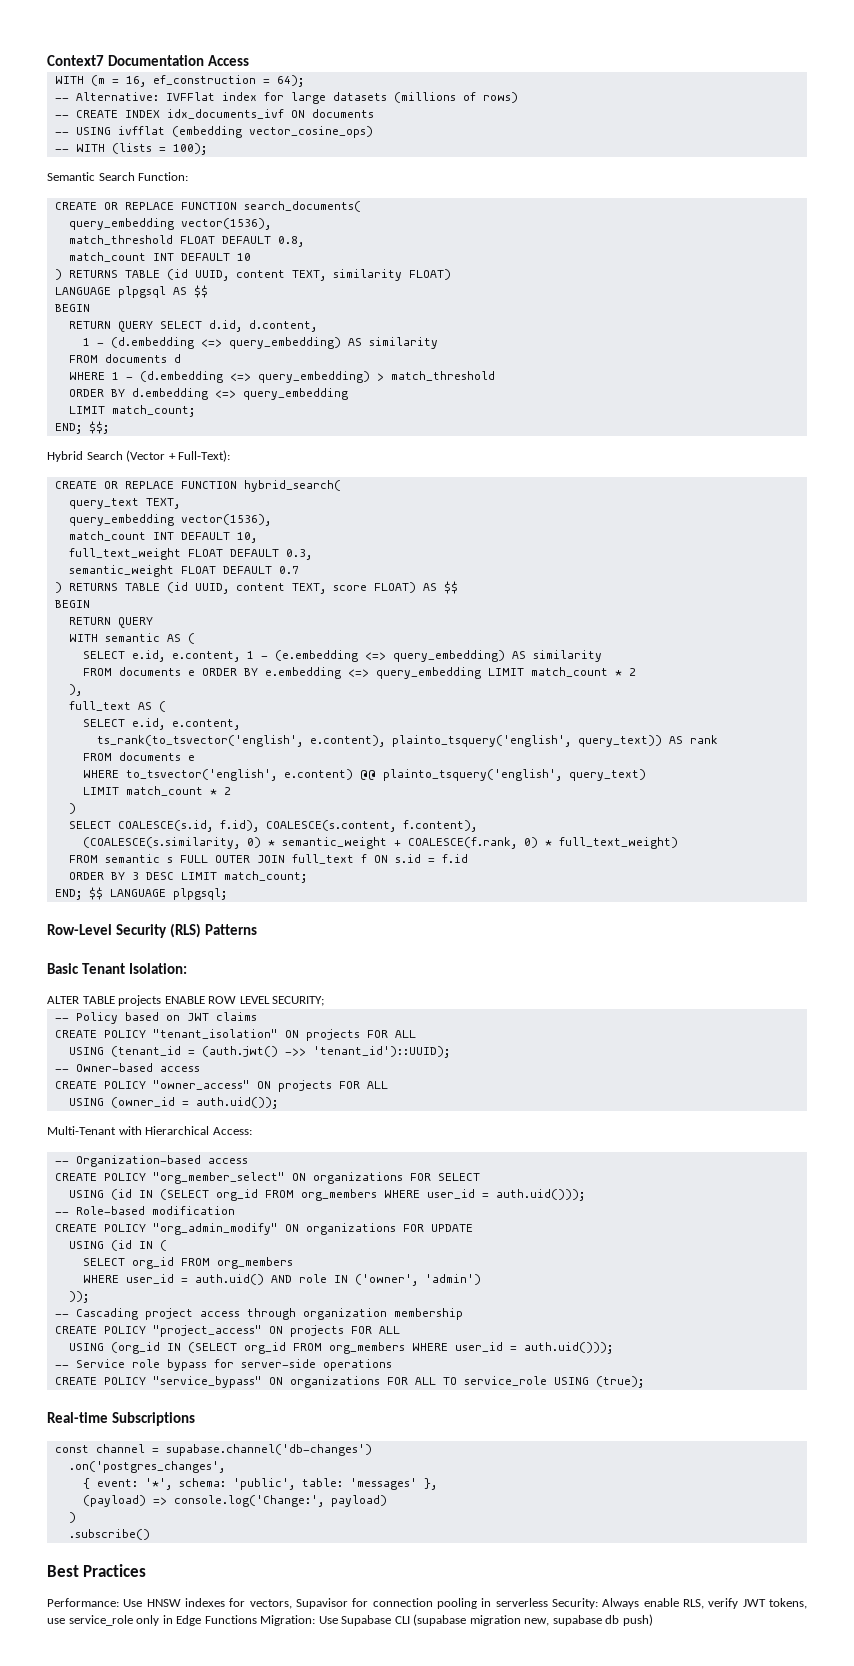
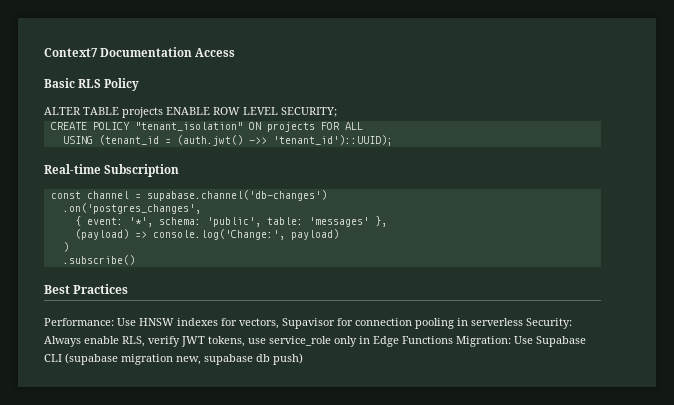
- WITH (m = 16, ef_construction = 64);
- -- Alternative: IVFFlat index for large datasets (millions of rows)
- -- CREATE INDEX idx_documents_ivf ON documents
- -- USING ivfflat (embedding vector_cosine_ops)
- -- WITH (lists = 100);
- Semantic Search Function:
- CREATE OR REPLACE FUNCTION search_documents(
- query_embedding vector(1536),
- match_threshold FLOAT DEFAULT 0.8,
- match_count INT DEFAULT 10
- ) RETURNS TABLE (id UUID, content TEXT, similarity FLOAT)
- LANGUAGE plpgsql AS $$
- BEGIN
- RETURN QUERY SELECT d.id, d.content,
- 1 - (d.embedding <=> query_embedding) AS similarity
- FROM documents d
- WHERE 1 - (d.embedding <=> query_embedding) > match_threshold
- ORDER BY d.embedding <=> query_embedding
- LIMIT match_count;
- END; $$;
- Hybrid Search (Vector + Full-Text):
- CREATE OR REPLACE FUNCTION hybrid_search(
- query_text TEXT,
- query_embedding vector(1536),
- match_count INT DEFAULT 10,
- full_text_weight FLOAT DEFAULT 0.3,
- semantic_weight FLOAT DEFAULT 0.7
- ) RETURNS TABLE (id UUID, content TEXT, score FLOAT) AS $$
- BEGIN
- RETURN QUERY
- WITH semantic AS (
- SELECT e.id, e.content, 1 - (e.embedding <=> query_embedding) AS similarity
- FROM documents e ORDER BY e.embedding <=> query_embedding LIMIT match_count * 2
- ),
- full_text AS (
- SELECT e.id, e.content,
- ts_rank(to_tsvector('english', e.content), plainto_tsquery('english', query_text)) AS rank
- FROM documents e
- WHERE to_tsvector('english', e.content) @@ plainto_tsquery('english', query_text)
- LIMIT match_count * 2
- )
- SELECT COALESCE(s.id, f.id), COALESCE(s.content, f.content),
- (COALESCE(s.similarity, 0) * semantic_weight + COALESCE(f.rank, 0) * full_text_weight)
- FROM semantic s FULL OUTER JOIN full_text f ON s.id = f.id
- ORDER BY 3 DESC LIMIT match_count;
- END; $$ LANGUAGE plpgsql;
- Row-Level Security (RLS) Patterns
- Basic Tenant Isolation:
+ Basic RLS Policy
- -- Policy based on JWT claims
- -- Owner-based access
- CREATE POLICY "owner_access" ON projects FOR ALL
- USING (owner_id = auth.uid());
- Multi-Tenant with Hierarchical Access:
- -- Organization-based access
- CREATE POLICY "org_member_select" ON organizations FOR SELECT
- USING (id IN (SELECT org_id FROM org_members WHERE user_id = auth.uid()));
- -- Role-based modification
- CREATE POLICY "org_admin_modify" ON organizations FOR UPDATE
- USING (id IN (
- SELECT org_id FROM org_members
- WHERE user_id = auth.uid() AND role IN ('owner', 'admin')
- ));
- -- Cascading project access through organization membership
- CREATE POLICY "project_access" ON projects FOR ALL
- USING (org_id IN (SELECT org_id FROM org_members WHERE user_id = auth.uid()));
- -- Service role bypass for server-side operations
- CREATE POLICY "service_bypass" ON organizations FOR ALL TO service_role USING (true);
- Real-time Subscriptions
+ Real-time Subscription

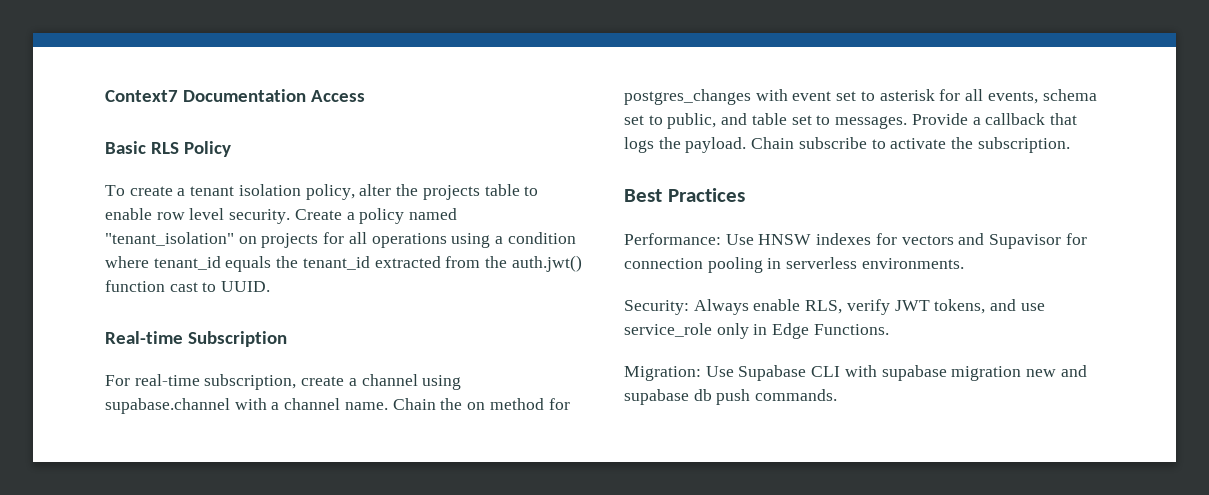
- ALTER TABLE projects ENABLE ROW LEVEL SECURITY;
- CREATE POLICY "tenant_isolation" ON projects FOR ALL
- USING (tenant_id = (auth.jwt() ->> 'tenant_id')::UUID);
+ To create a tenant isolation policy, alter the projects table to enable row level security. Create a policy named "tenant_isolation" on projects for all operations using a condition where tenant_id equals the tenant_id extracted from the auth.jwt() function cast to UUID.
  Real-time Subscription
- const channel = supabase.channel('db-changes')
- .on('postgres_changes',
- { event: '*', schema: 'public', table: 'messages' },
- (payload) => console.log('Change:', payload)
- )
- .subscribe()
+ For real-time subscription, create a channel using supabase.channel with a channel name. Chain the on method for postgres_changes with event set to asterisk for all events, schema set to public, and table set to messages. Provide a callback that logs the payload. Chain subscribe to activate the subscription.
- Performance: Use HNSW indexes for vectors, Supavisor for connection pooling in serverless Security: Always enable RLS, verify JWT tokens, use service_role only in Edge Functions Migration: Use Supabase CLI (supabase migration new, supabase db push)
+ Performance: Use HNSW indexes for vectors and Supavisor for connection pooling in serverless environments.
+ Security: Always enable RLS, verify JWT tokens, and use service_role only in Edge Functions.
+ Migration: Use Supabase CLI with supabase migration new and supabase db push commands.

